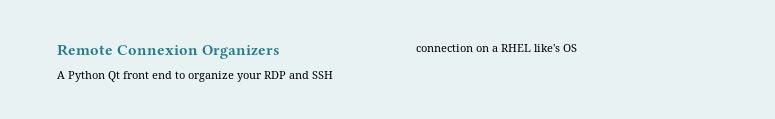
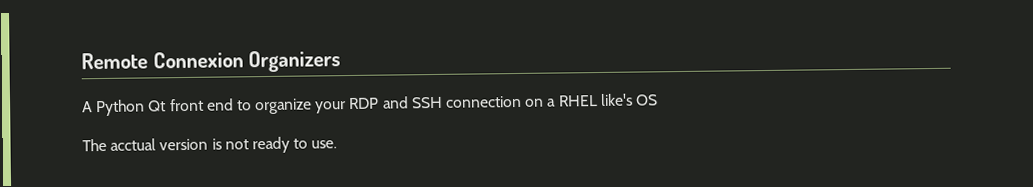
+ The acctual version is not ready to use.

